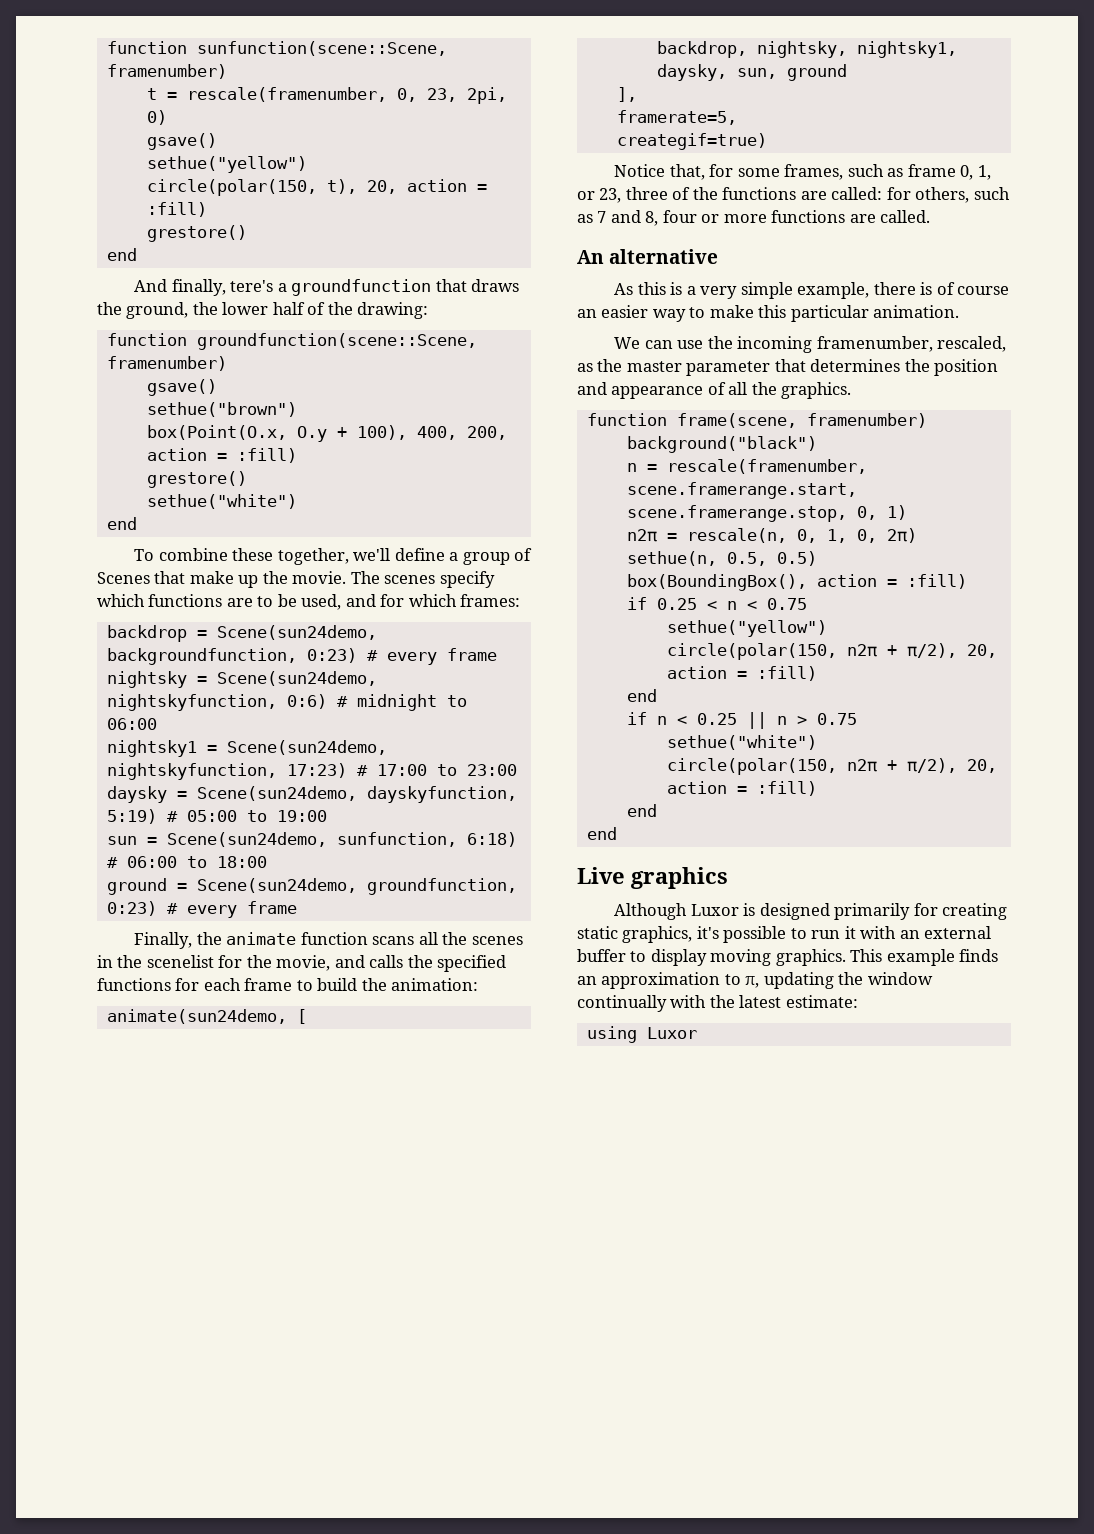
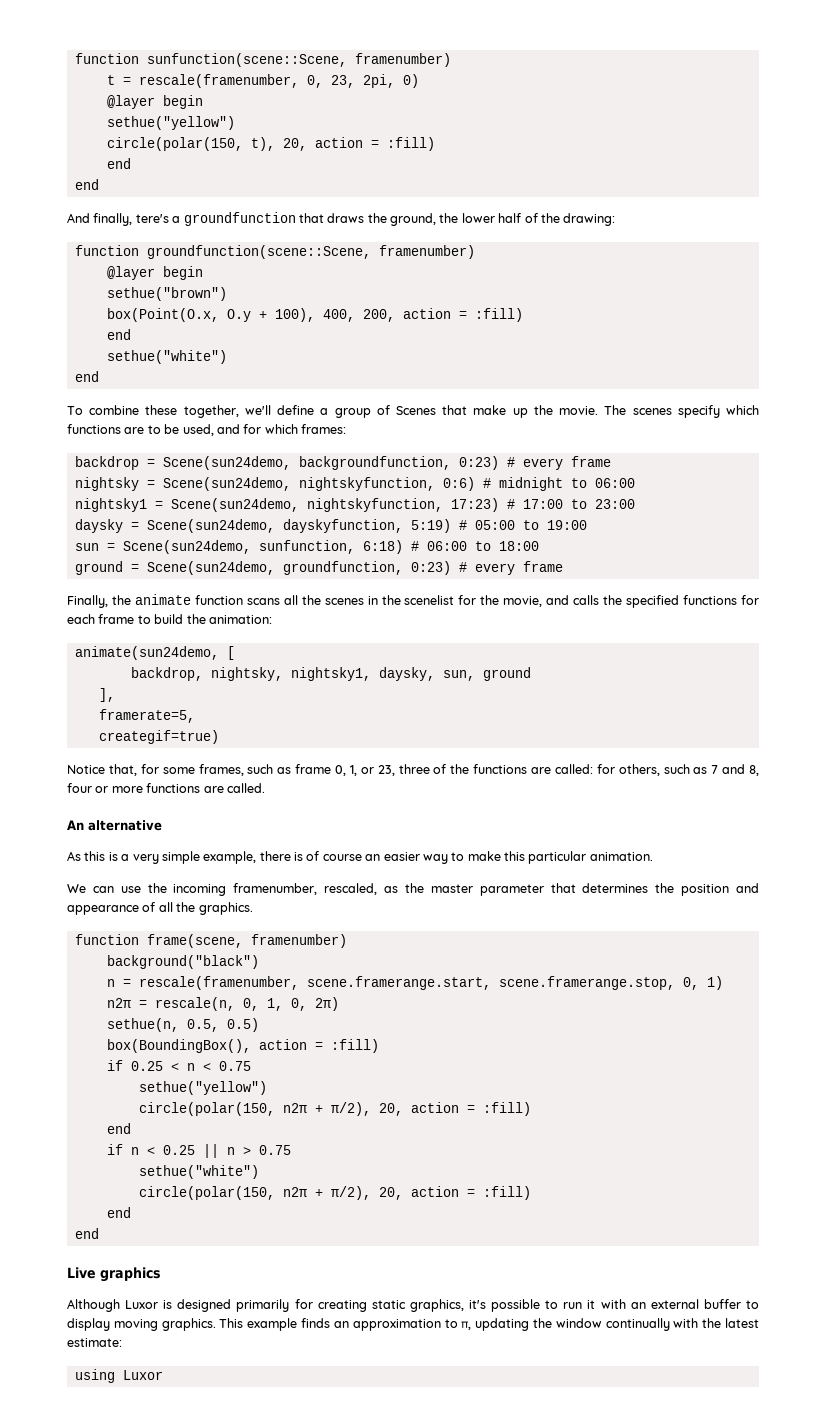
  t = rescale(framenumber, 0, 23, 2pi, 0)
- gsave()
+ @layer begin
  circle(polar(150, t), 20, action = :fill)
- grestore()
+ end
  function groundfunction(scene::Scene, framenumber)
- gsave()
+ @layer begin
  box(Point(O.x, O.y + 100), 400, 200, action = :fill)
- grestore()
+ end

